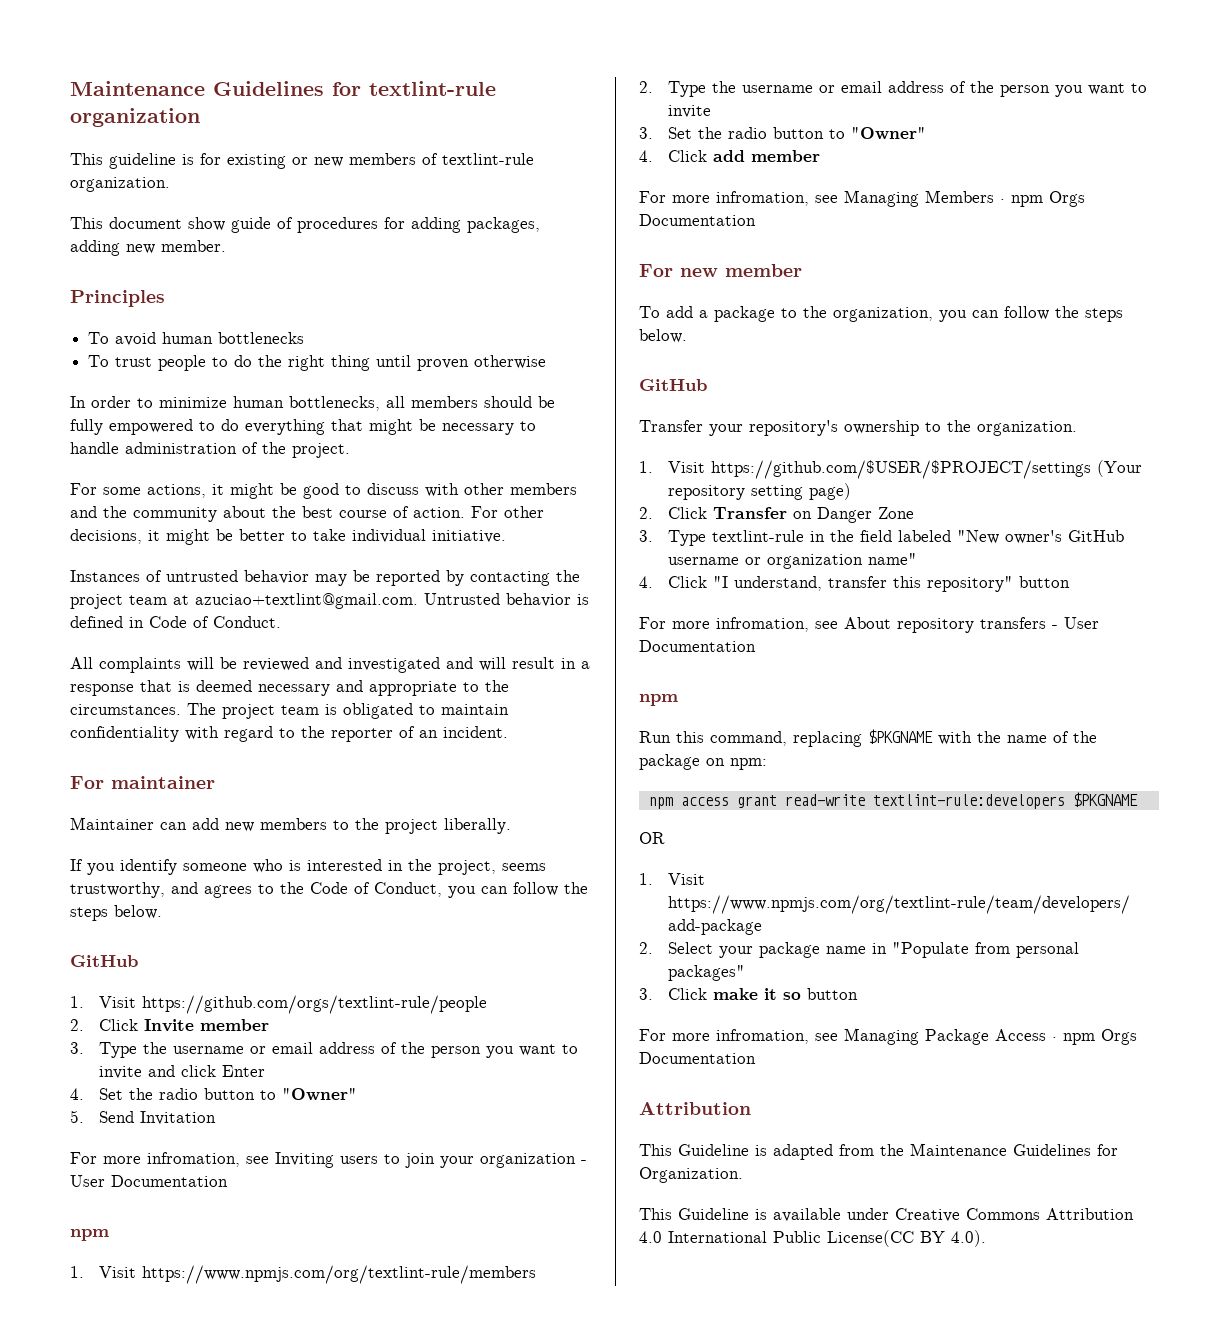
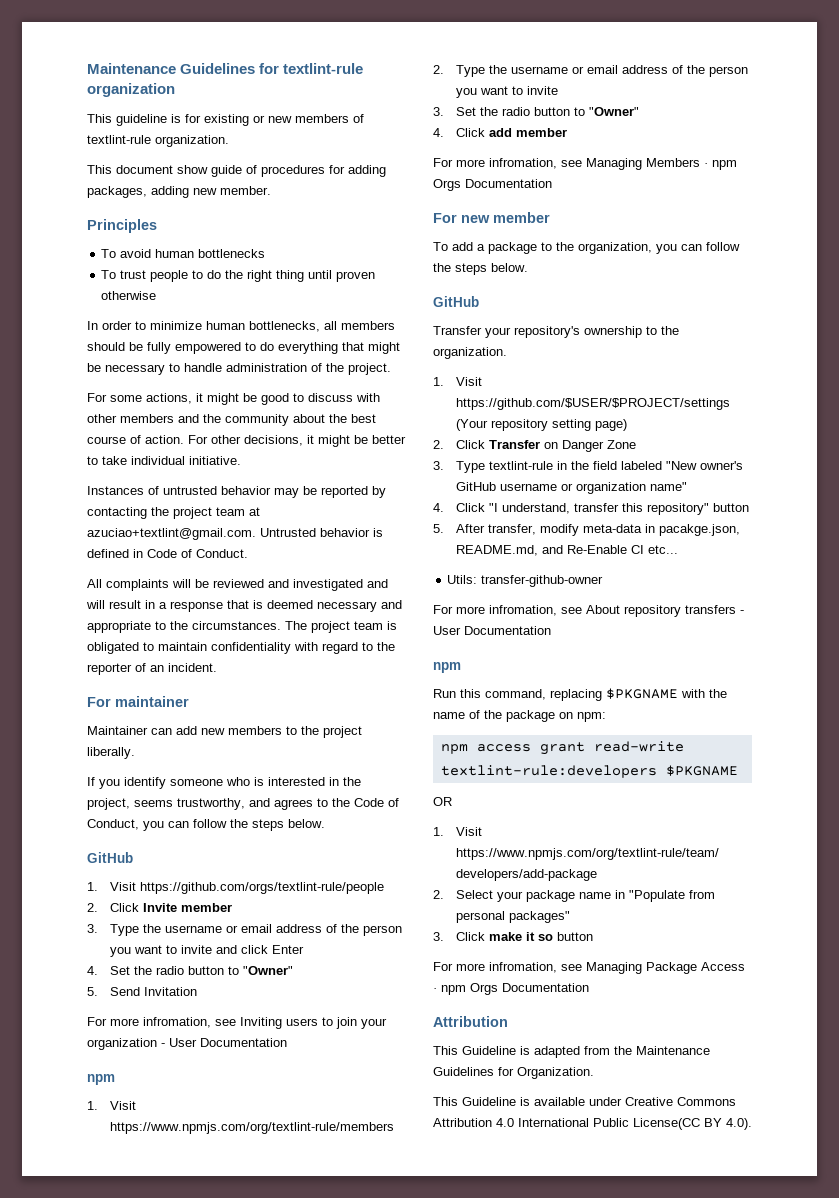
+ 5. After transfer, modify meta-data in pacakge.json, README.md, and Re-Enable CI etc...
+ Utils: transfer-github-owner

